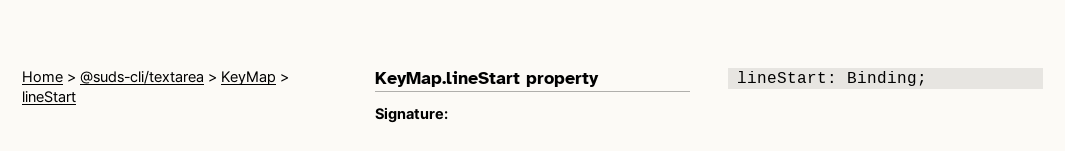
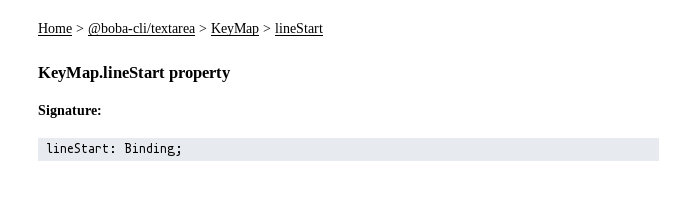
- Home > @suds-cli/textarea > KeyMap > lineStart
+ Home > @boba-cli/textarea > KeyMap > lineStart

